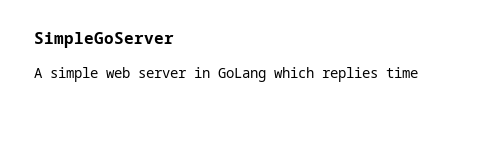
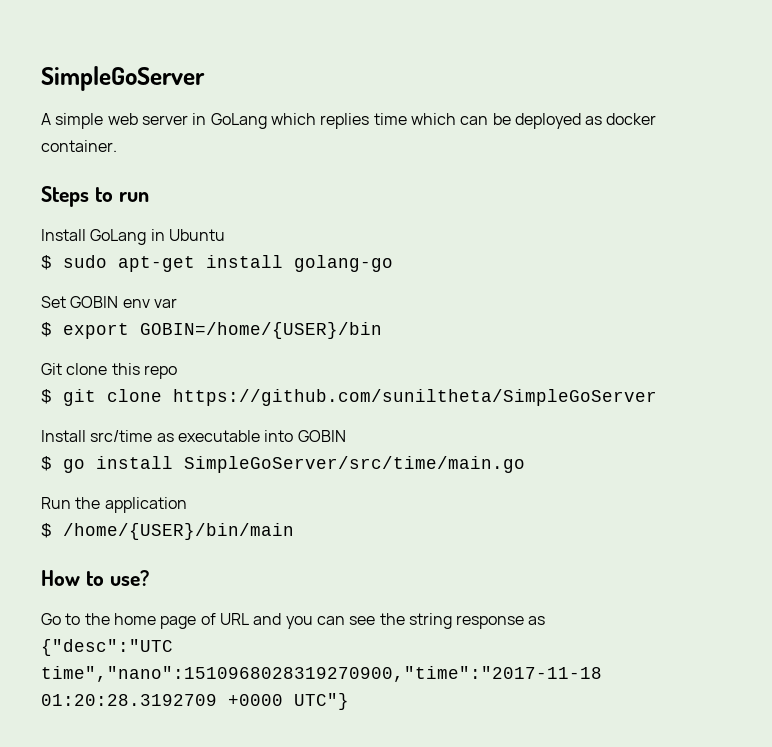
- A simple web server in GoLang which replies time
+ A simple web server in GoLang which replies time which can be deployed as docker container.
+ Steps to run
+ Install GoLang in Ubuntu
+ $ sudo apt-get install golang-go
+ Set GOBIN env var
+ $ export GOBIN=/home/{USER}/bin
+ Git clone this repo
+ $ git clone https://github.com/suniltheta/SimpleGoServer
+ Install src/time as executable into GOBIN
+ $ go install SimpleGoServer/src/time/main.go
+ Run the application
+ $ /home/{USER}/bin/main
+ How to use?
+ Go to the home page of URL and you can see the string response as
+ {"desc":"UTC time","nano":1510968028319270900,"time":"2017-11-18 01:20:28.3192709 +0000 UTC"}

